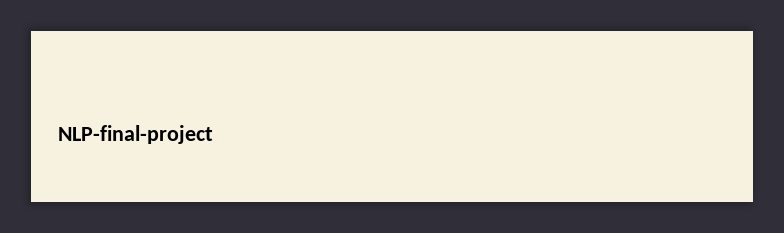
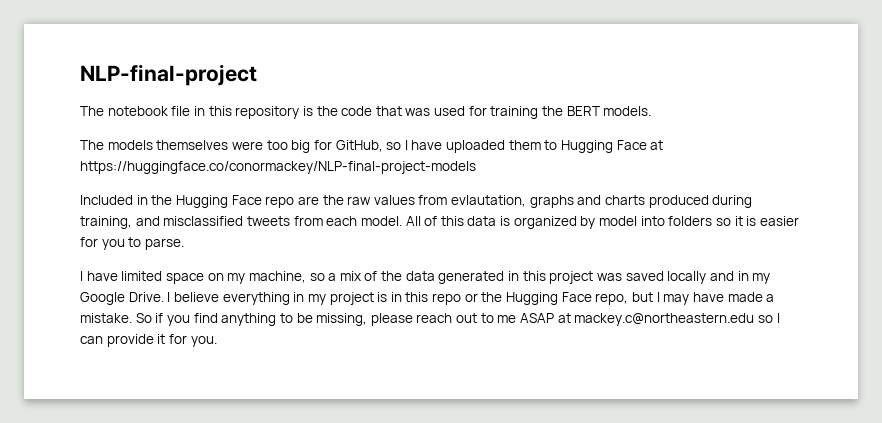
+ The notebook file in this repository is the code that was used for training the BERT models.
+ The models themselves were too big for GitHub, so I have uploaded them to Hugging Face at https://huggingface.co/conormackey/NLP-final-project-models
+ Included in the Hugging Face repo are the raw values from evlautation, graphs and charts produced during training, and misclassified tweets from each model. All of this data is organized by model into folders so it is easier for you to parse.
+ I have limited space on my machine, so a mix of the data generated in this project was saved locally and in my Google Drive. I believe everything in my project is in this repo or the Hugging Face repo, but I may have made a mistake. So if you find anything to be missing, please reach out to me ASAP at mackey.c@northeastern.edu so I can provide it for you.

